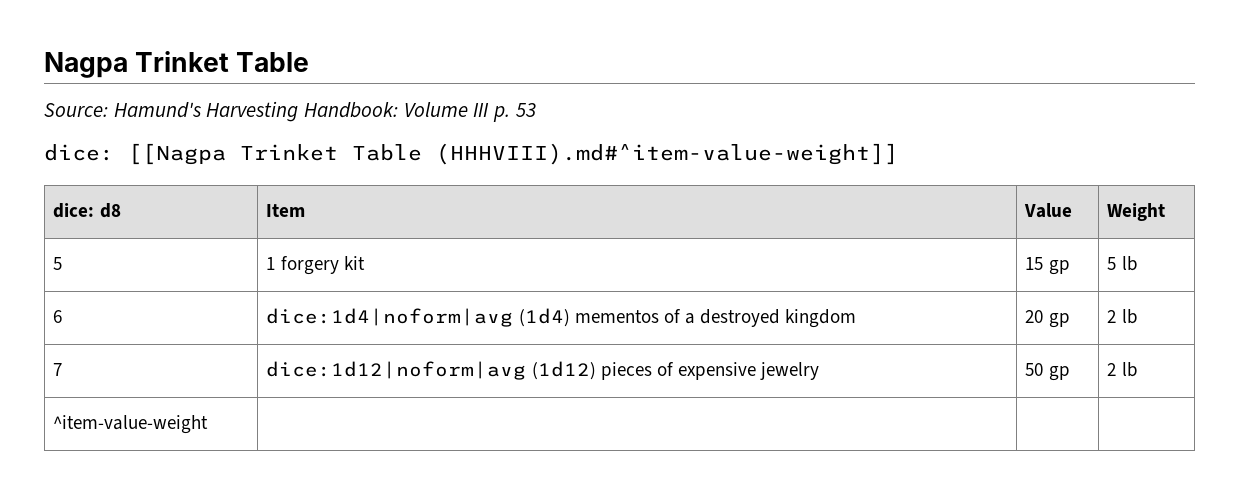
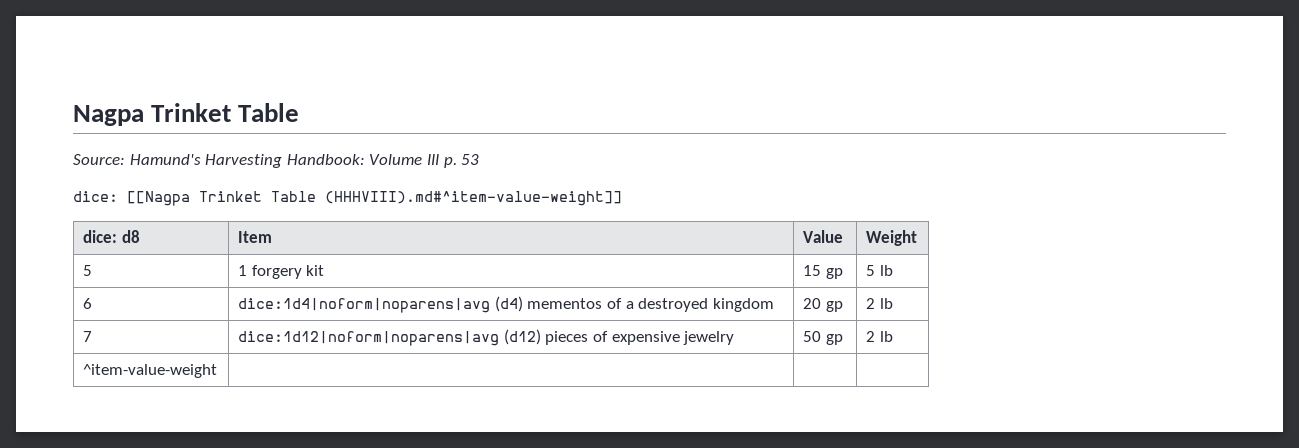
- 6 | dice:1d4|noform|avg (1d4) mementos of a destroyed kingdom | 20 gp | 2 lb
+ 6 | dice:1d4|noform|noparens|avg (d4) mementos of a destroyed kingdom | 20 gp | 2 lb
- 7 | dice:1d12|noform|avg (1d12) pieces of expensive jewelry | 50 gp | 2 lb
+ 7 | dice:1d12|noform|noparens|avg (d12) pieces of expensive jewelry | 50 gp | 2 lb

